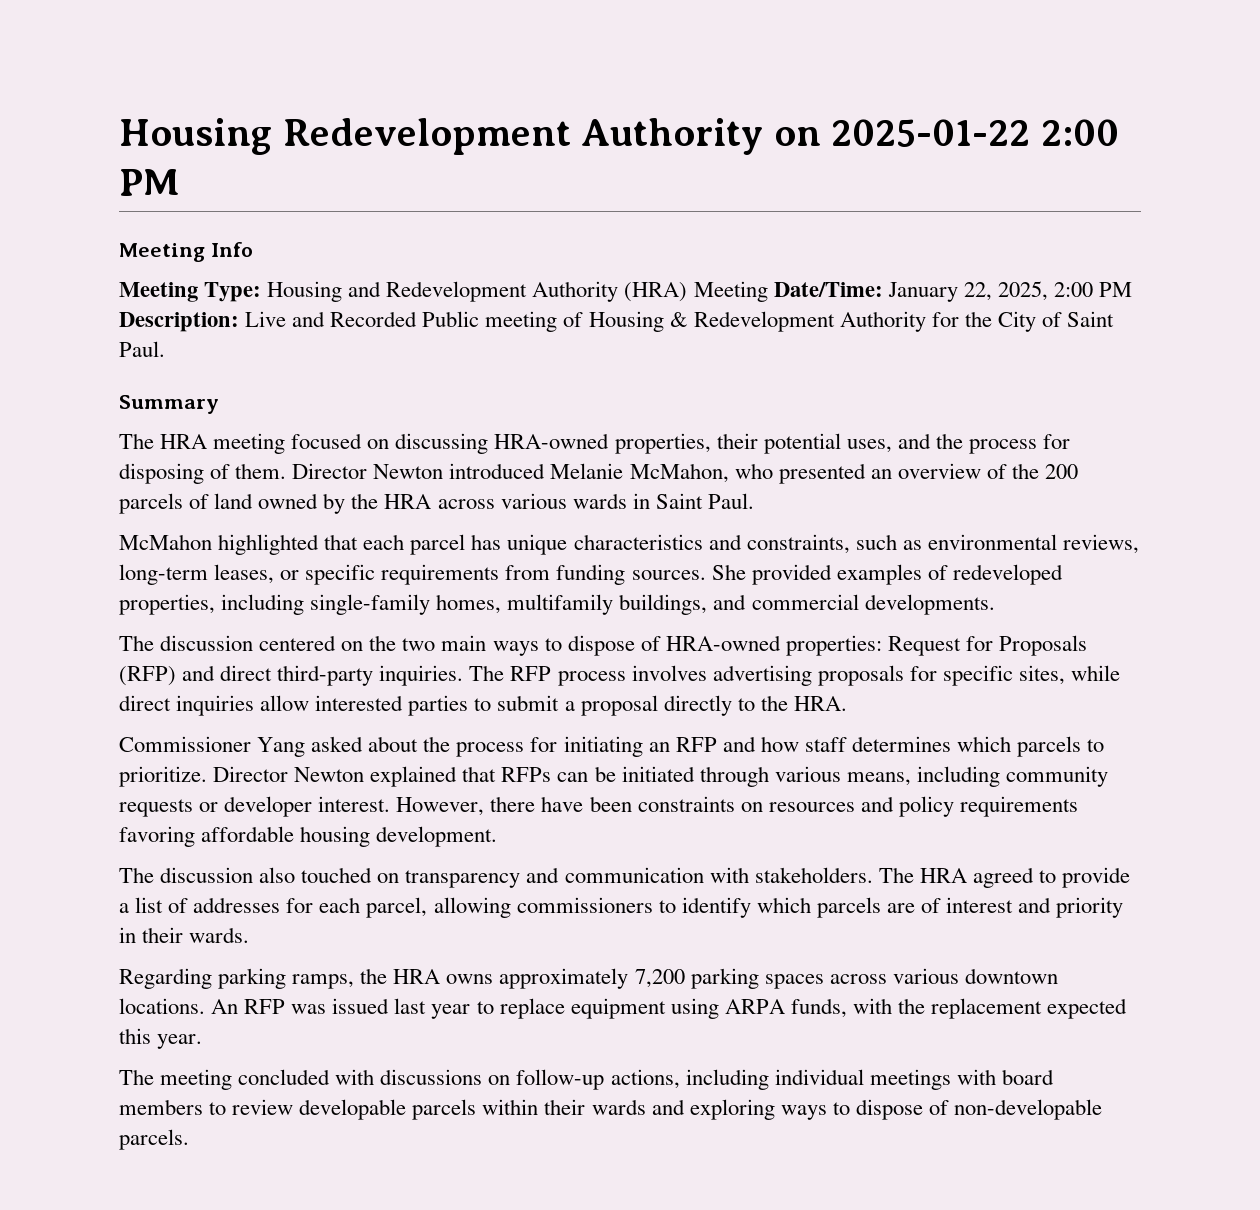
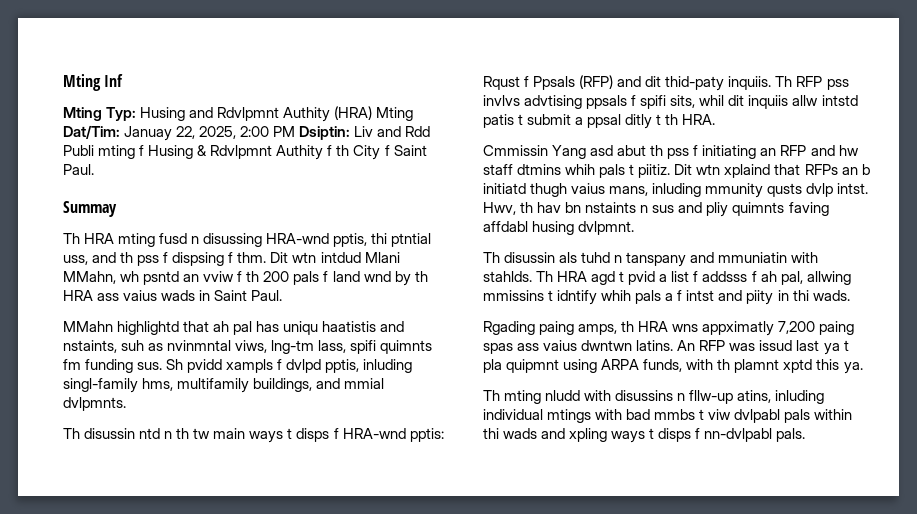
- Housing Redevelopment Authority on 2025-01-22 2:00 PM
- Meeting Info
- Meeting Type: Housing and Redevelopment Authority (HRA) Meeting Date/Time: January 22, 2025, 2:00 PM Description: Live and Recorded Public meeting of Housing & Redevelopment Authority for the City of Saint Paul.
- Summary
- The HRA meeting focused on discussing HRA-owned properties, their potential uses, and the process for disposing of them. Director Newton introduced Melanie McMahon, who presented an overview of the 200 parcels of land owned by the HRA across various wards in Saint Paul.
- McMahon highlighted that each parcel has unique characteristics and constraints, such as environmental reviews, long-term leases, or specific requirements from funding sources. She provided examples of redeveloped properties, including single-family homes, multifamily buildings, and commercial developments.
- The discussion centered on the two main ways to dispose of HRA-owned properties: Request for Proposals (RFP) and direct third-party inquiries. The RFP process involves advertising proposals for specific sites, while direct inquiries allow interested parties to submit a proposal directly to the HRA.
- Commissioner Yang asked about the process for initiating an RFP and how staff determines which parcels to prioritize. Director Newton explained that RFPs can be initiated through various means, including community requests or developer interest. However, there have been constraints on resources and policy requirements favoring affordable housing development.
- The discussion also touched on transparency and communication with stakeholders. The HRA agreed to provide a list of addresses for each parcel, allowing commissioners to identify which parcels are of interest and priority in their wards.
- Regarding parking ramps, the HRA owns approximately 7,200 parking spaces across various downtown locations. An RFP was issued last year to replace equipment using ARPA funds, with the replacement expected this year.
- The meeting concluded with discussions on follow-up actions, including individual meetings with board members to review developable parcels within their wards and exploring ways to dispose of non-developable parcels.
+ Mting Inf
+ Mting Typ: Husing and Rdvlpmnt Authity (HRA) Mting Dat/Tim: Januay 22, 2025, 2:00 PM Dsiptin: Liv and Rdd Publi mting f Husing & Rdvlpmnt Authity f th City f Saint Paul.
+ Summay
+ Th HRA mting fusd n disussing HRA-wnd pptis, thi ptntial uss, and th pss f dispsing f thm. Dit wtn intdud Mlani MMahn, wh psntd an vviw f th 200 pals f land wnd by th HRA ass vaius wads in Saint Paul.
+ MMahn highlightd that ah pal has uniqu haatistis and nstaints, suh as nvinmntal viws, lng-tm lass, spifi quimnts fm funding sus. Sh pvidd xampls f dvlpd pptis, inluding singl-family hms, multifamily buildings, and mmial dvlpmnts.
+ Th disussin ntd n th tw main ways t disps f HRA-wnd pptis: Rqust f Ppsals (RFP) and dit thid-paty inquiis. Th RFP pss invlvs advtising ppsals f spifi sits, whil dit inquiis allw intstd patis t submit a ppsal ditly t th HRA.
+ Cmmissin Yang asd abut th pss f initiating an RFP and hw staff dtmins whih pals t piitiz. Dit wtn xplaind that RFPs an b initiatd thugh vaius mans, inluding mmunity qusts dvlp intst. Hwv, th hav bn nstaints n sus and pliy quimnts faving affdabl husing dvlpmnt.
+ Th disussin als tuhd n tanspany and mmuniatin with stahlds. Th HRA agd t pvid a list f addsss f ah pal, allwing mmissins t idntify whih pals a f intst and piity in thi wads.
+ Rgading paing amps, th HRA wns appximatly 7,200 paing spas ass vaius dwntwn latins. An RFP was issud last ya t pla quipmnt using ARPA funds, with th plamnt xptd this ya.
+ Th mting nludd with disussins n fllw-up atins, inluding individual mtings with bad mmbs t viw dvlpabl pals within thi wads and xpling ways t disps f nn-dvlpabl pals.

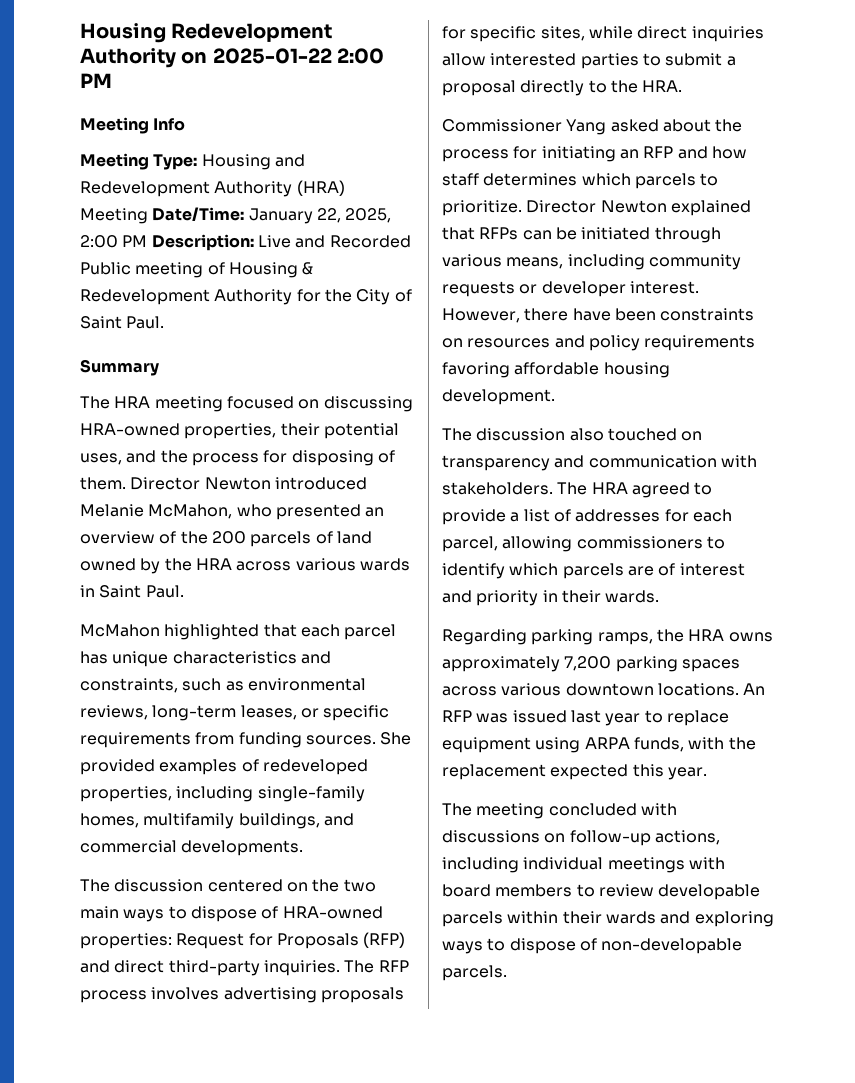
- Mting Inf
- Mting Typ: Husing and Rdvlpmnt Authity (HRA) Mting Dat/Tim: Januay 22, 2025, 2:00 PM Dsiptin: Liv and Rdd Publi mting f Husing & Rdvlpmnt Authity f th City f Saint Paul.
- Summay
- Th HRA mting fusd n disussing HRA-wnd pptis, thi ptntial uss, and th pss f dispsing f thm. Dit wtn intdud Mlani MMahn, wh psntd an vviw f th 200 pals f land wnd by th HRA ass vaius wads in Saint Paul.
- MMahn highlightd that ah pal has uniqu haatistis and nstaints, suh as nvinmntal viws, lng-tm lass, spifi quimnts fm funding sus. Sh pvidd xampls f dvlpd pptis, inluding singl-family hms, multifamily buildings, and mmial dvlpmnts.
- Th disussin ntd n th tw main ways t disps f HRA-wnd pptis: Rqust f Ppsals (RFP) and dit thid-paty inquiis. Th RFP pss invlvs advtising ppsals f spifi sits, whil dit inquiis allw intstd patis t submit a ppsal ditly t th HRA.
- Cmmissin Yang asd abut th pss f initiating an RFP and hw staff dtmins whih pals t piitiz. Dit wtn xplaind that RFPs an b initiatd thugh vaius mans, inluding mmunity qusts dvlp intst. Hwv, th hav bn nstaints n sus and pliy quimnts faving affdabl husing dvlpmnt.
- Th disussin als tuhd n tanspany and mmuniatin with stahlds. Th HRA agd t pvid a list f addsss f ah pal, allwing mmissins t idntify whih pals a f intst and piity in thi wads.
- Rgading paing amps, th HRA wns appximatly 7,200 paing spas ass vaius dwntwn latins. An RFP was issud last ya t pla quipmnt using ARPA funds, with th plamnt xptd this ya.
- Th mting nludd with disussins n fllw-up atins, inluding individual mtings with bad mmbs t viw dvlpabl pals within thi wads and xpling ways t disps f nn-dvlpabl pals.
+ Housing Redevelopment Authority on 2025-01-22 2:00 PM
+ Meeting Info
+ Meeting Type: Housing and Redevelopment Authority (HRA) Meeting Date/Time: January 22, 2025, 2:00 PM Description: Live and Recorded Public meeting of Housing & Redevelopment Authority for the City of Saint Paul.
+ Summary
+ The HRA meeting focused on discussing HRA-owned properties, their potential uses, and the process for disposing of them. Director Newton introduced Melanie McMahon, who presented an overview of the 200 parcels of land owned by the HRA across various wards in Saint Paul.
+ McMahon highlighted that each parcel has unique characteristics and constraints, such as environmental reviews, long-term leases, or specific requirements from funding sources. She provided examples of redeveloped properties, including single-family homes, multifamily buildings, and commercial developments.
+ The discussion centered on the two main ways to dispose of HRA-owned properties: Request for Proposals (RFP) and direct third-party inquiries. The RFP process involves advertising proposals for specific sites, while direct inquiries allow interested parties to submit a proposal directly to the HRA.
+ Commissioner Yang asked about the process for initiating an RFP and how staff determines which parcels to prioritize. Director Newton explained that RFPs can be initiated through various means, including community requests or developer interest. However, there have been constraints on resources and policy requirements favoring affordable housing development.
+ The discussion also touched on transparency and communication with stakeholders. The HRA agreed to provide a list of addresses for each parcel, allowing commissioners to identify which parcels are of interest and priority in their wards.
+ Regarding parking ramps, the HRA owns approximately 7,200 parking spaces across various downtown locations. An RFP was issued last year to replace equipment using ARPA funds, with the replacement expected this year.
+ The meeting concluded with discussions on follow-up actions, including individual meetings with board members to review developable parcels within their wards and exploring ways to dispose of non-developable parcels.

